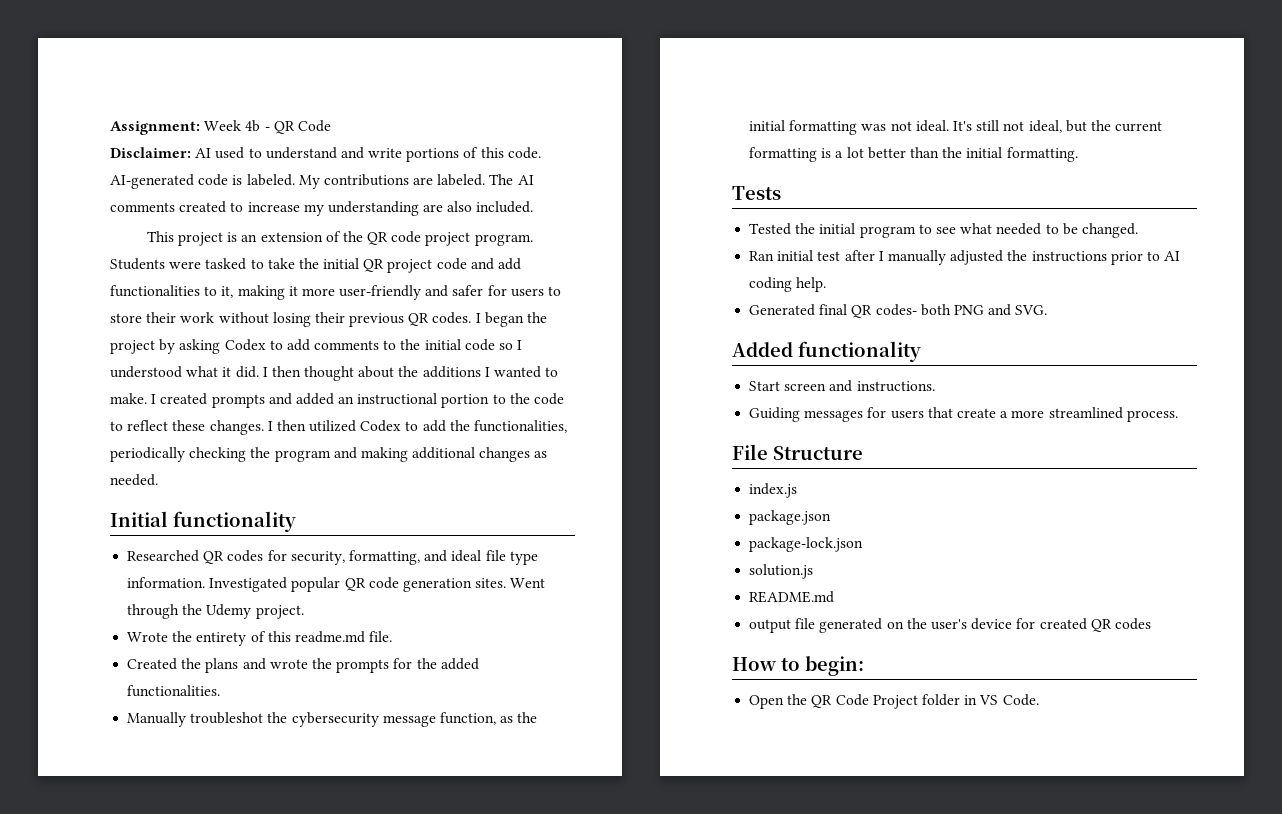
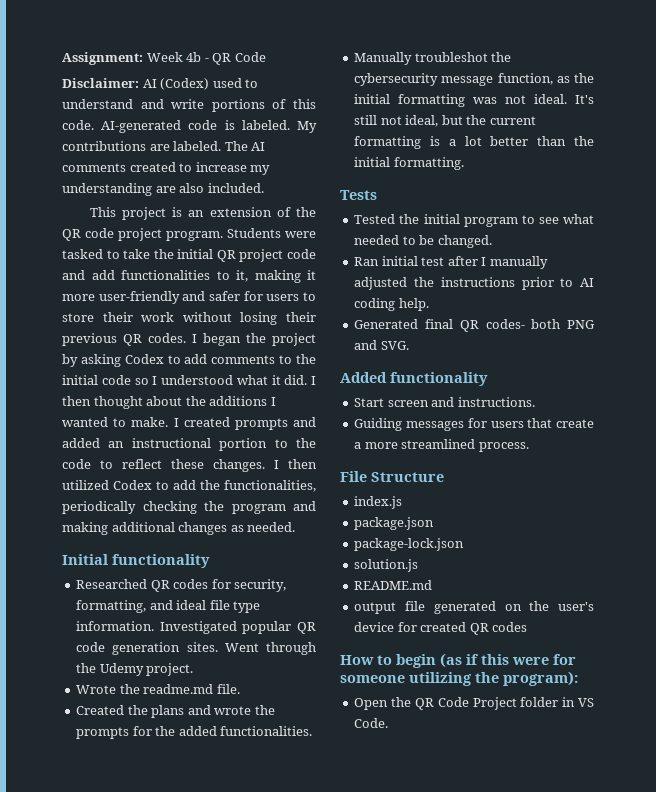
- Disclaimer: AI used to understand and write portions of this code.
+ Disclaimer: AI (Codex) used to understand and write portions of this code.
- Wrote the entirety of this readme.md file.
+ Wrote the readme.md file.
- How to begin:
+ How to begin (as if this were for someone utilizing the program):

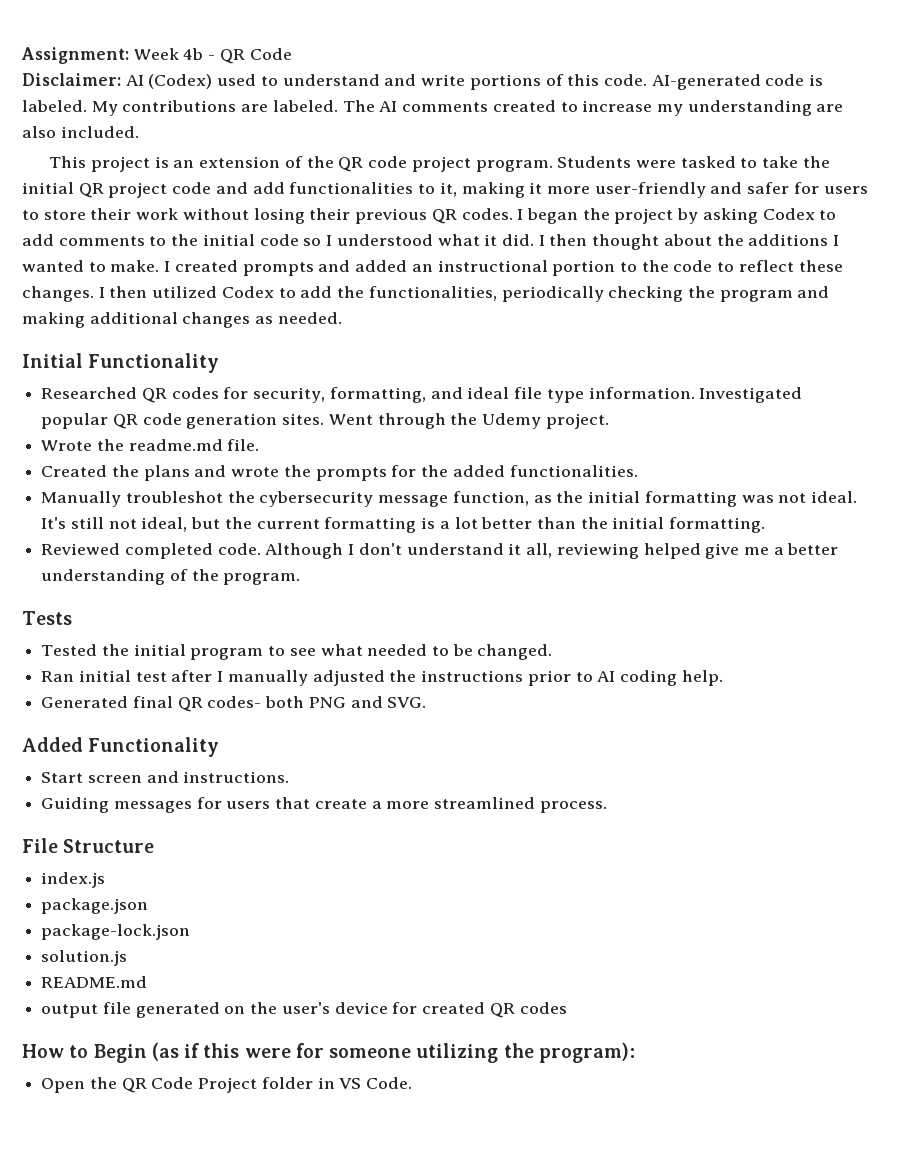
- Initial functionality
+ Initial Functionality
+ Reviewed completed code. Although I don't understand it all, reviewing helped give me a better understanding of the program.
- Added functionality
+ Added Functionality
- How to begin (as if this were for someone utilizing the program):
+ How to Begin (as if this were for someone utilizing the program):

